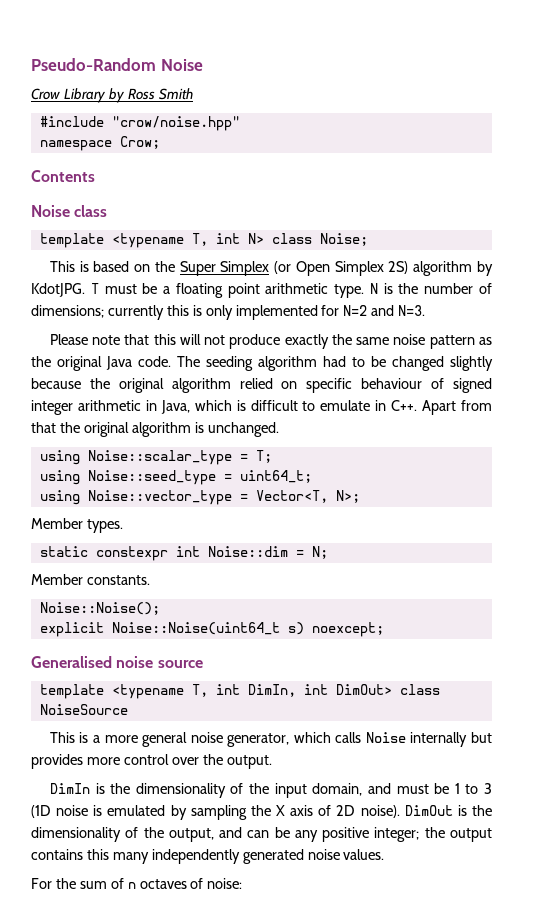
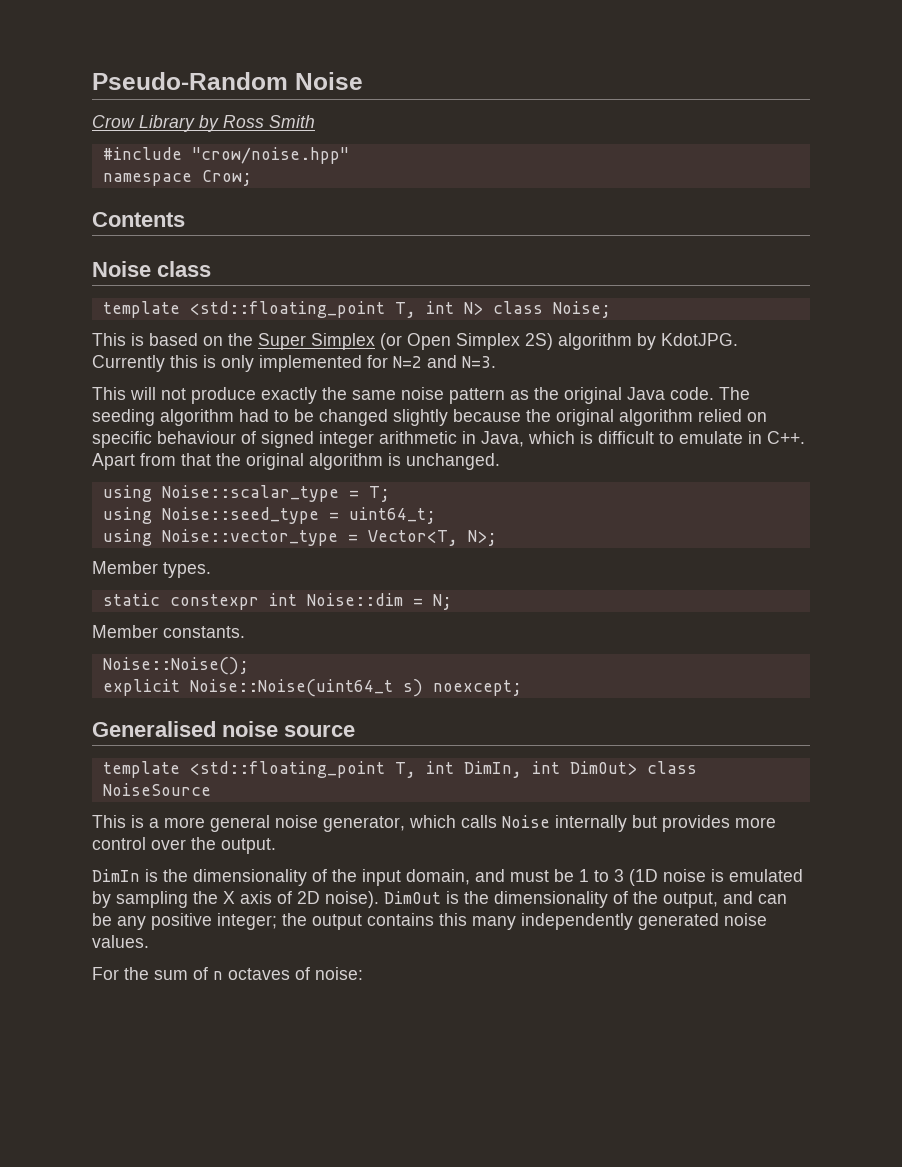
- template <typename T, int N> class Noise;
+ template <std::floating_point T, int N> class Noise;
- T must be a floating point arithmetic type. N is the number of dimensions; currently this is only implemented for N=2 and N=3.
+ Currently this is only implemented for N=2 and N=3.
- Please note that this will not produce exactly the same noise pattern as the original Java code.
+ This will not produce exactly the same noise pattern as the original Java code.
- template <typename T, int DimIn, int DimOut> class NoiseSource
+ template <std::floating_point T, int DimIn, int DimOut> class NoiseSource

